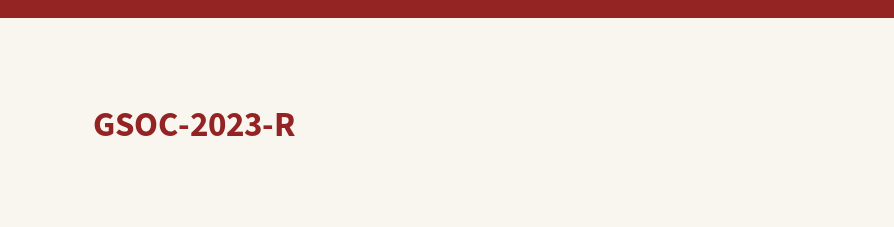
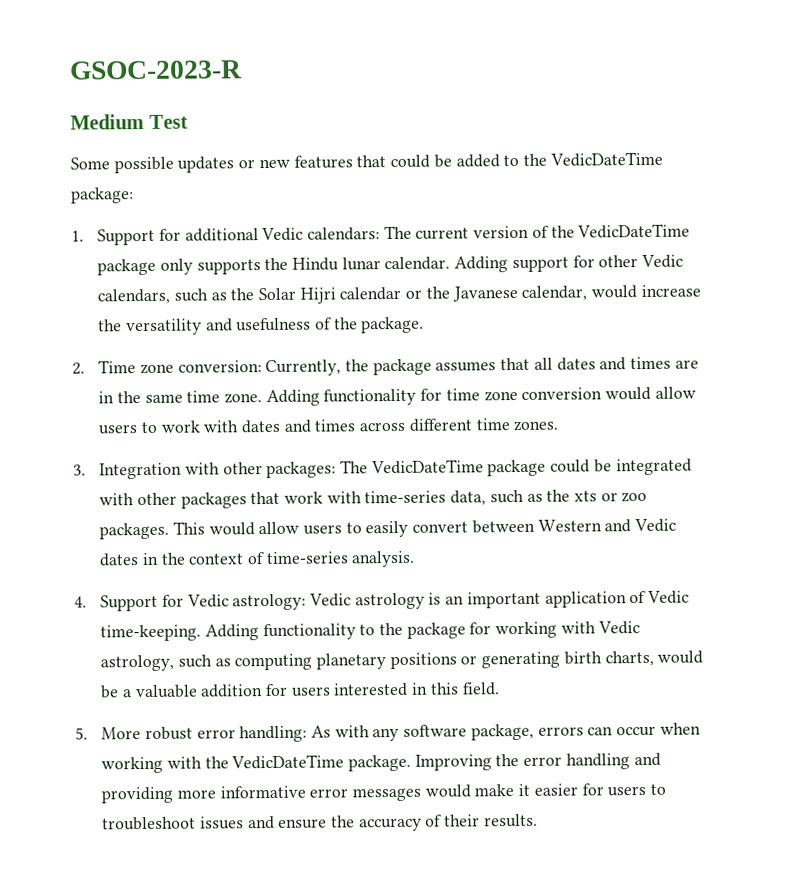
+ Medium Test
+ Some possible updates or new features that could be added to the VedicDateTime package:
+ 1. Support for additional Vedic calendars: The current version of the VedicDateTime package only supports the Hindu lunar calendar. Adding support for other Vedic calendars, such as the Solar Hijri calendar or the Javanese calendar, would increase the versatility and usefulness of the package.
+ 2. Time zone conversion: Currently, the package assumes that all dates and times are in the same time zone. Adding functionality for time zone conversion would allow users to work with dates and times across different time zones.
+ 3. Integration with other packages: The VedicDateTime package could be integrated with other packages that work with time-series data, such as the xts or zoo packages. This would allow users to easily convert between Western and Vedic dates in the context of time-series analysis.
+ 4. Support for Vedic astrology: Vedic astrology is an important application of Vedic time-keeping. Adding functionality to the package for working with Vedic astrology, such as computing planetary positions or generating birth charts, would be a valuable addition for users interested in this field.
+ 5. More robust error handling: As with any software package, errors can occur when working with the VedicDateTime package. Improving the error handling and providing more informative error messages would make it easier for users to troubleshoot issues and ensure the accuracy of their results.

